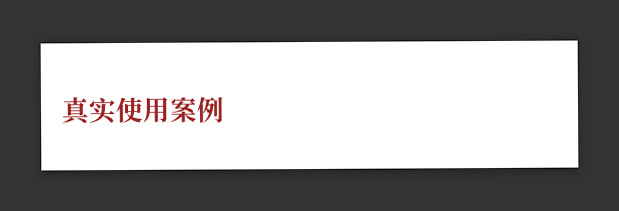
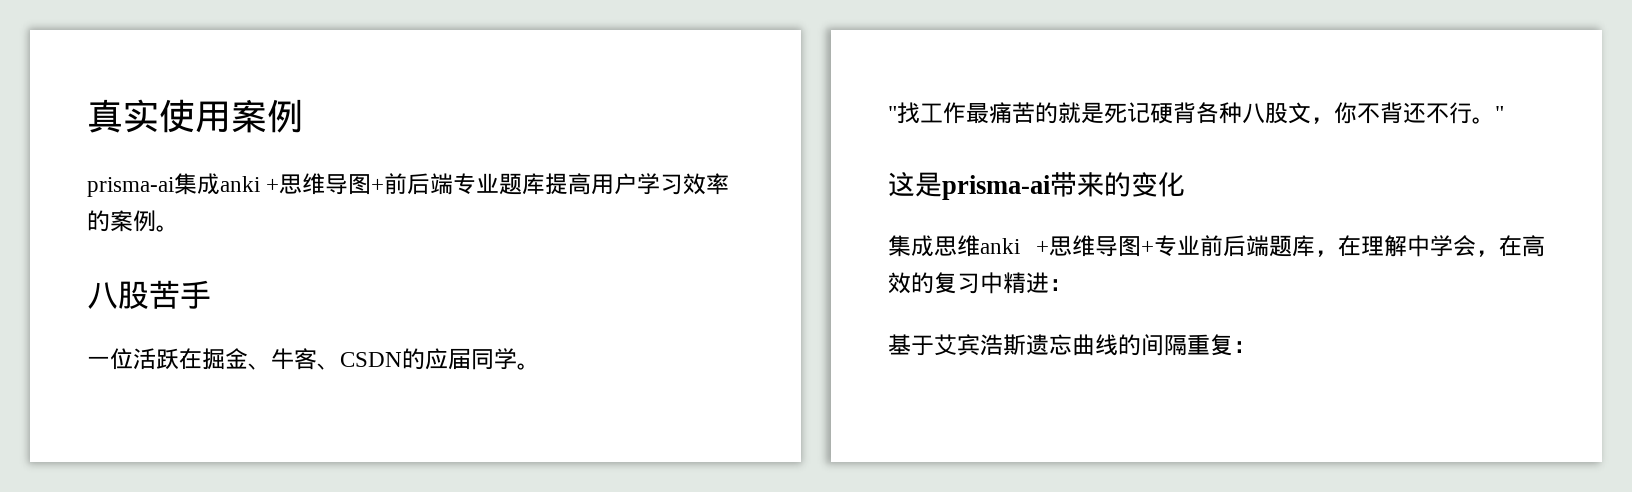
+ prisma-ai集成anki +思维导图+前后端专业题库提高用户学习效率的案例。
+ 八股苦手
+ 一位活跃在掘金、牛客、CSDN的应届同学。
+ "找工作最痛苦的就是死记硬背各种八股文，你不背还不行。"
+ 这是prisma-ai带来的变化
+ 集成思维anki +思维导图+专业前后端题库，在理解中学会，在高效的复习中精进：
+ 基于艾宾浩斯遗忘曲线的间隔重复：

